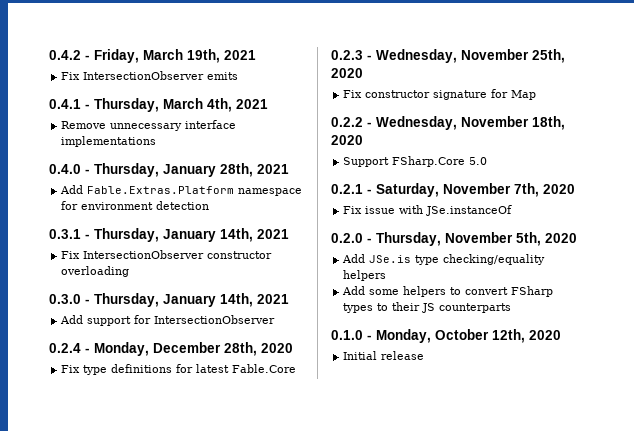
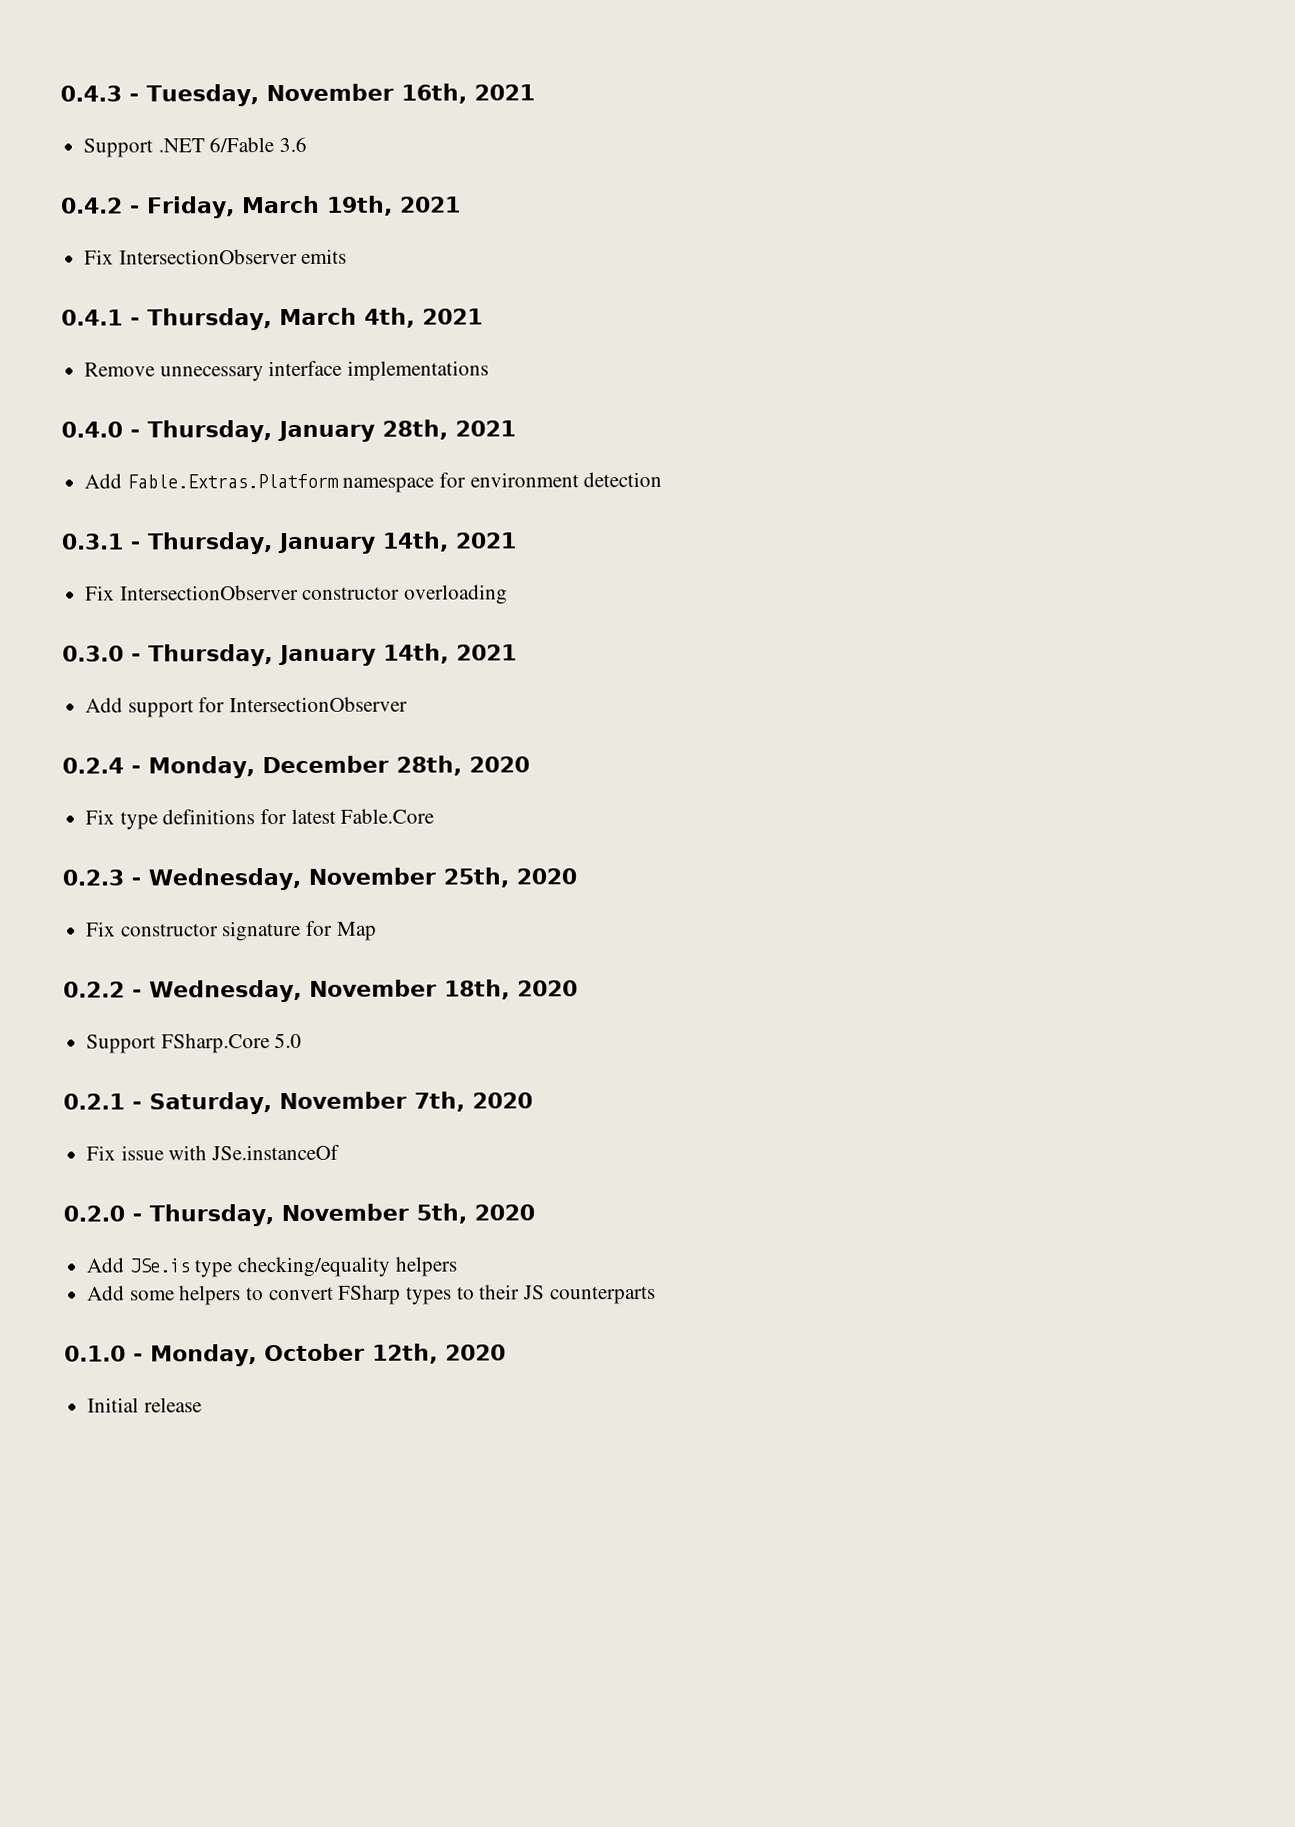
+ 0.4.3 - Tuesday, November 16th, 2021
+ Support .NET 6/Fable 3.6

